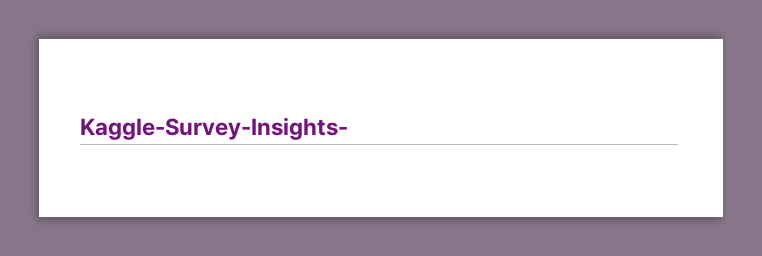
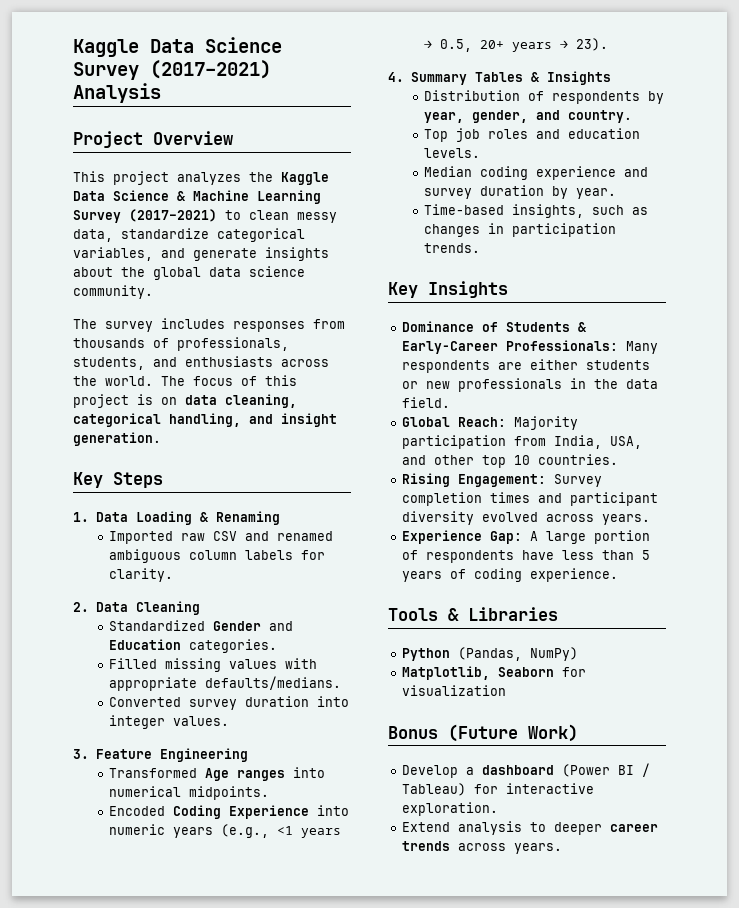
- Kaggle-Survey-Insights-
+ Kaggle Data Science Survey (2017–2021) Analysis
+ Project Overview
+ This project analyzes the Kaggle Data Science & Machine Learning Survey (2017–2021) to clean messy data, standardize categorical variables, and generate insights about the global data science community.
+ The survey includes responses from thousands of professionals, students, and enthusiasts across the world. The focus of this project is on data cleaning, categorical handling, and insight generation.
+ Key Steps
+ 1. Data Loading & Renaming
+ Imported raw CSV and renamed ambiguous column labels for clarity.
+ 2. Data Cleaning
+ Standardized Gender and Education categories.
+ Filled missing values with appropriate defaults/medians.
+ Converted survey duration into integer values.
+ 3. Feature Engineering
+ Transformed Age ranges into numerical midpoints.
+ Encoded Coding Experience into numeric years (e.g., <1 years → 0.5, 20+ years → 23).
+ 4. Summary Tables & Insights
+ Distribution of respondents by year, gender, and country.
+ Top job roles and education levels.
+ Median coding experience and survey duration by year.
+ Time-based insights, such as changes in participation trends.
+ Key Insights
+ Dominance of Students & Early-Career Professionals: Many respondents are either students or new professionals in the data field.
+ Global Reach: Majority participation from India, USA, and other top 10 countries.
+ Rising Engagement: Survey completion times and participant diversity evolved across years.
+ Experience Gap: A large portion of respondents have less than 5 years of coding experience.
+ Tools & Libraries
+ Python (Pandas, NumPy)
+ Matplotlib, Seaborn for visualization
+ Bonus (Future Work)
+ Develop a dashboard (Power BI / Tableau) for interactive exploration.
+ Extend analysis to deeper career trends across years.

